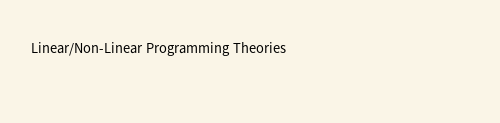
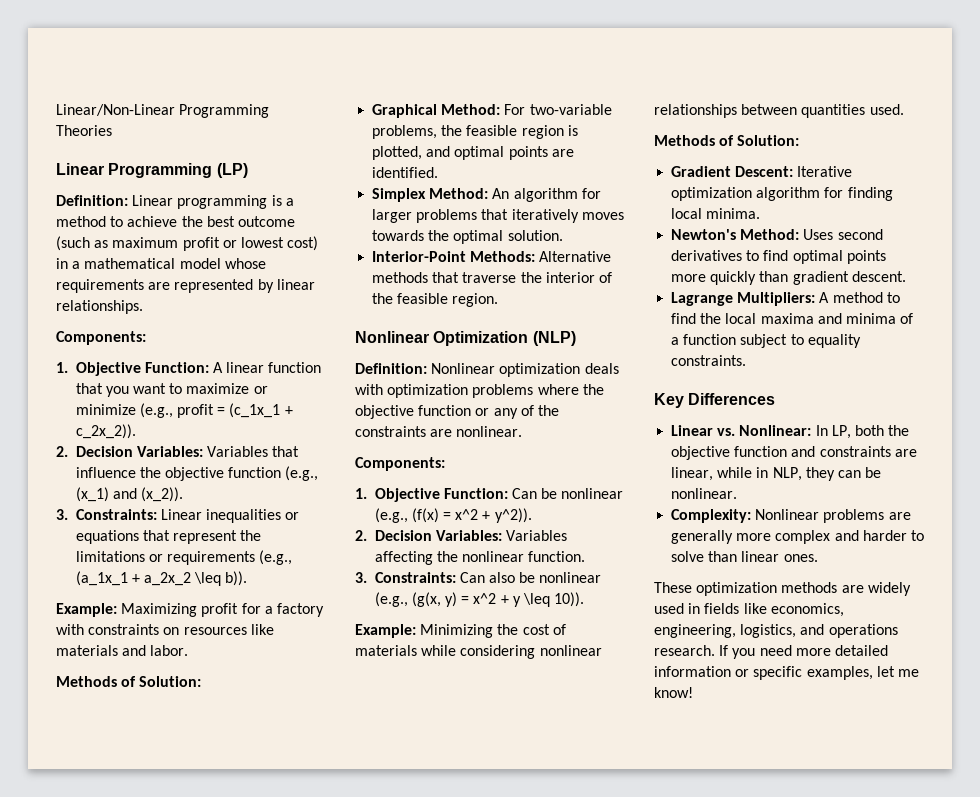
+ Linear Programming (LP)
+ Definition: Linear programming is a method to achieve the best outcome (such as maximum profit or lowest cost) in a mathematical model whose requirements are represented by linear relationships.
+ Components:
+ 1. Objective Function: A linear function that you want to maximize or minimize (e.g., profit = (c_1x_1 + c_2x_2)).
+ 2. Decision Variables: Variables that influence the objective function (e.g., (x_1) and (x_2)).
+ 3. Constraints: Linear inequalities or equations that represent the limitations or requirements (e.g., (a_1x_1 + a_2x_2 \leq b)).
+ Example: Maximizing profit for a factory with constraints on resources like materials and labor.
+ Methods of Solution:
+ Graphical Method: For two-variable problems, the feasible region is plotted, and optimal points are identified.
+ Simplex Method: An algorithm for larger problems that iteratively moves towards the optimal solution.
+ Interior-Point Methods: Alternative methods that traverse the interior of the feasible region.
+ Nonlinear Optimization (NLP)
+ Definition: Nonlinear optimization deals with optimization problems where the objective function or any of the constraints are nonlinear.
+ Components:
+ 1. Objective Function: Can be nonlinear (e.g., (f(x) = x^2 + y^2)).
+ 2. Decision Variables: Variables affecting the nonlinear function.
+ 3. Constraints: Can also be nonlinear (e.g., (g(x, y) = x^2 + y \leq 10)).
+ Example: Minimizing the cost of materials while considering nonlinear relationships between quantities used.
+ Methods of Solution:
+ Gradient Descent: Iterative optimization algorithm for finding local minima.
+ Newton's Method: Uses second derivatives to find optimal points more quickly than gradient descent.
+ Lagrange Multipliers: A method to find the local maxima and minima of a function subject to equality constraints.
+ Key Differences
+ Linear vs. Nonlinear: In LP, both the objective function and constraints are linear, while in NLP, they can be nonlinear.
+ Complexity: Nonlinear problems are generally more complex and harder to solve than linear ones.
+ These optimization methods are widely used in fields like economics, engineering, logistics, and operations research. If you need more detailed information or specific examples, let me know!

